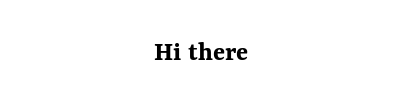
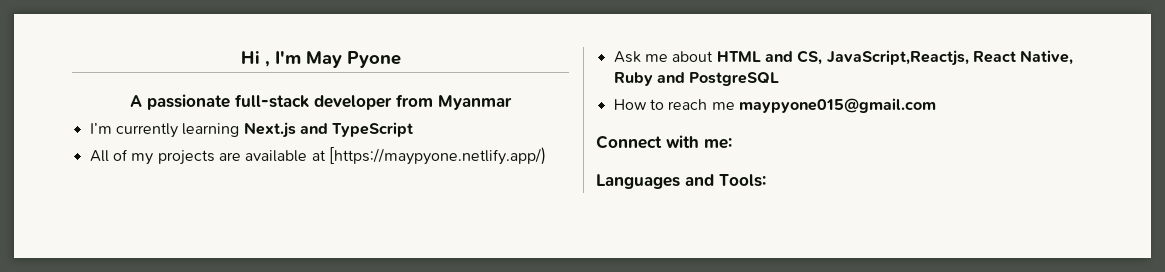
- Hi there
+ Hi , I'm May Pyone
+ A passionate full-stack developer from Myanmar
+ I’m currently learning Next.js and TypeScript
+ All of my projects are available at [https://maypyone.netlify.app/)
+ Ask me about HTML and CS, JavaScript,Reactjs, React Native, Ruby and PostgreSQL
+ How to reach me maypyone015@gmail.com
+ Connect with me:
+ Languages and Tools:

